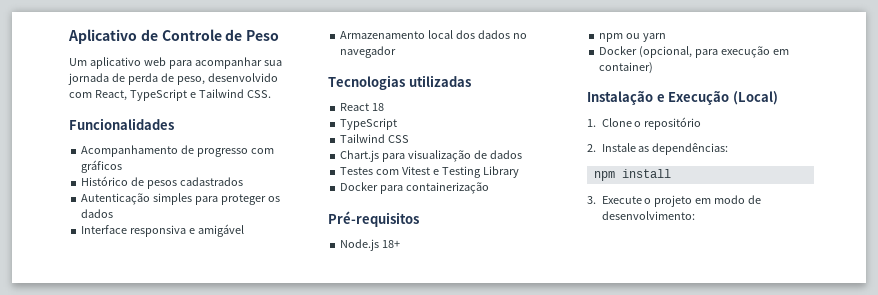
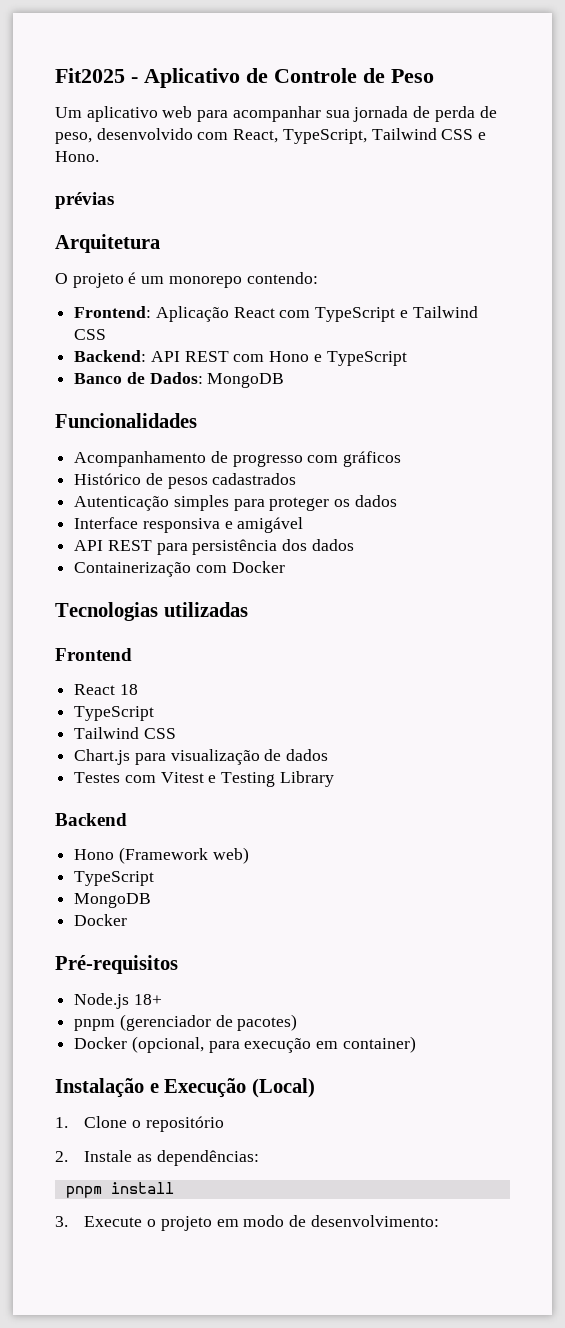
- Aplicativo de Controle de Peso
+ Fit2025 - Aplicativo de Controle de Peso
- Um aplicativo web para acompanhar sua jornada de perda de peso, desenvolvido com React, TypeScript e Tailwind CSS.
+ Um aplicativo web para acompanhar sua jornada de perda de peso, desenvolvido com React, TypeScript, Tailwind CSS e Hono.
+ prévias
+ Arquitetura
+ O projeto é um monorepo contendo:
+ Frontend: Aplicação React com TypeScript e Tailwind CSS
+ Backend: API REST com Hono e TypeScript
+ Banco de Dados: MongoDB
- Armazenamento local dos dados no navegador
+ API REST para persistência dos dados
+ Containerização com Docker
+ Frontend
- Docker para containerização
+ Backend
+ Hono (Framework web)
+ TypeScript
+ MongoDB
+ Docker
- npm ou yarn
+ pnpm (gerenciador de pacotes)
- npm install
+ pnpm install

